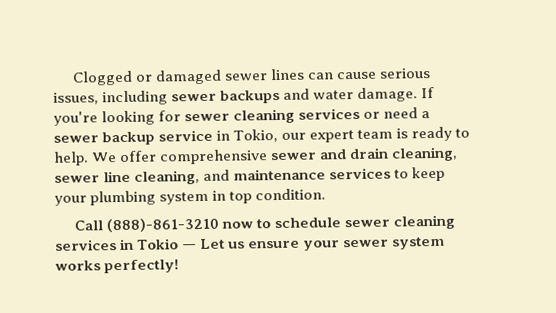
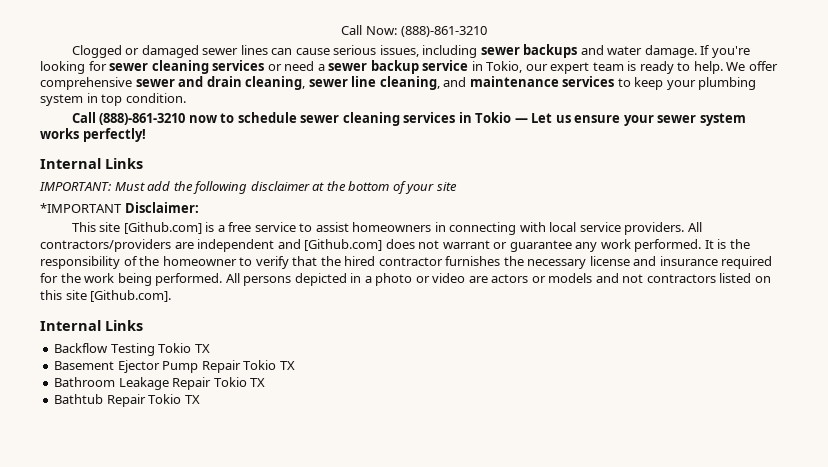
+ Call Now: (888)-861-3210
  Call (888)-861-3210 now to schedule sewer cleaning services in Tokio — Let us ensure your sewer system works perfectly!
+ Internal Links
+ IMPORTANT: Must add the following disclaimer at the bottom of your site
+ *IMPORTANT Disclaimer:
+ This site [Github.com] is a free service to assist homeowners in connecting with local service providers. All contractors/providers are independent and [Github.com] does not warrant or guarantee any work performed. It is the responsibility of the homeowner to verify that the hired contractor furnishes the necessary license and insurance required for the work being performed. All persons depicted in a photo or video are actors or models and not contractors listed on this site [Github.com].
+ Internal Links
+ Backflow Testing Tokio TX
+ Basement Ejector Pump Repair Tokio TX
+ Bathroom Leakage Repair Tokio TX
+ Bathtub Repair Tokio TX

